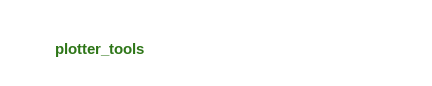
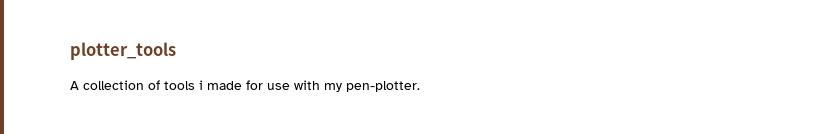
+ A collection of tools i made for use with my pen-plotter.

